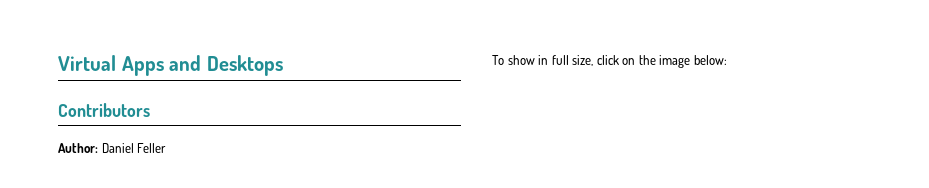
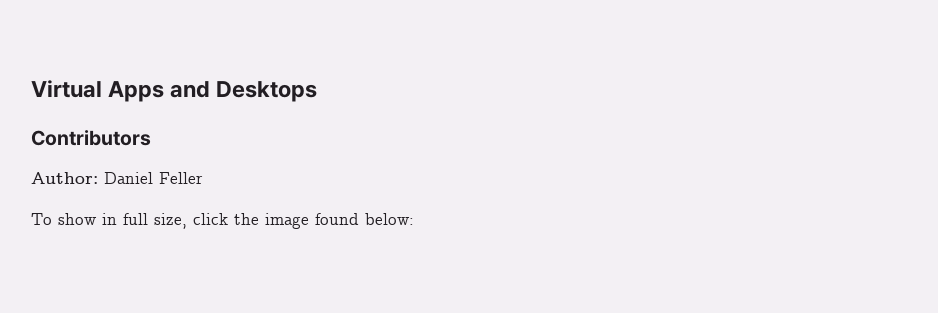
- To show in full size, click on the image below:
+ To show in full size, click the image found below:

